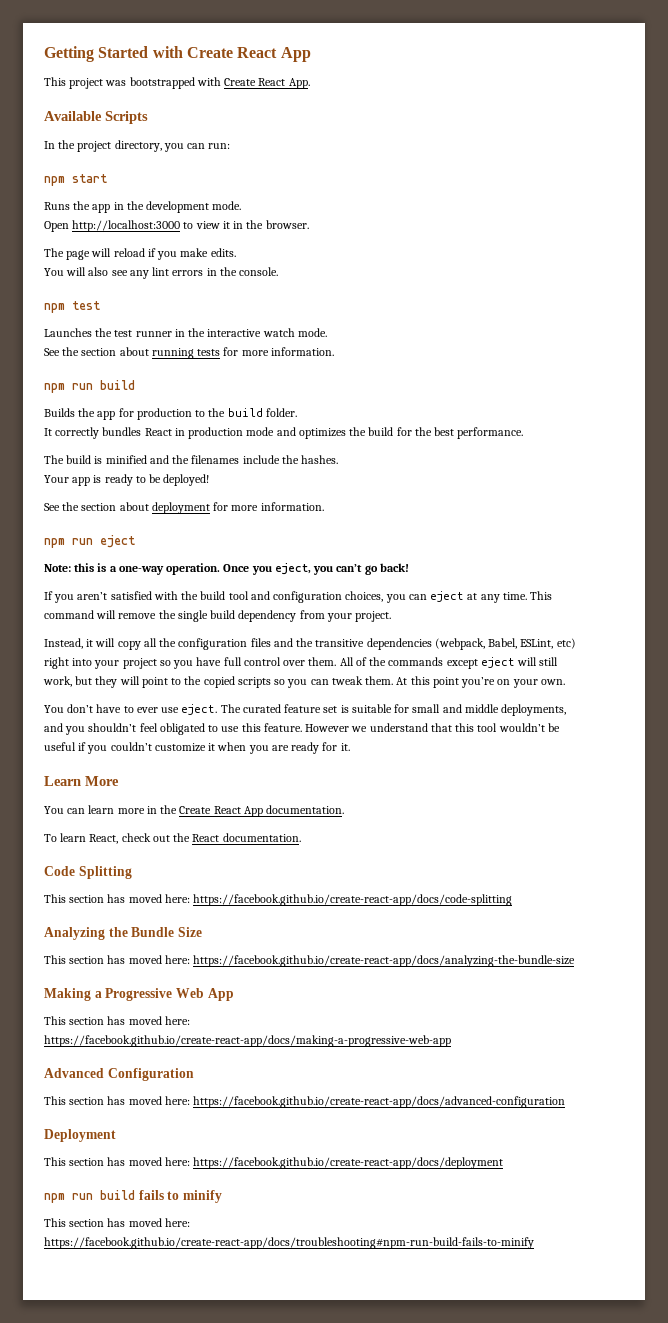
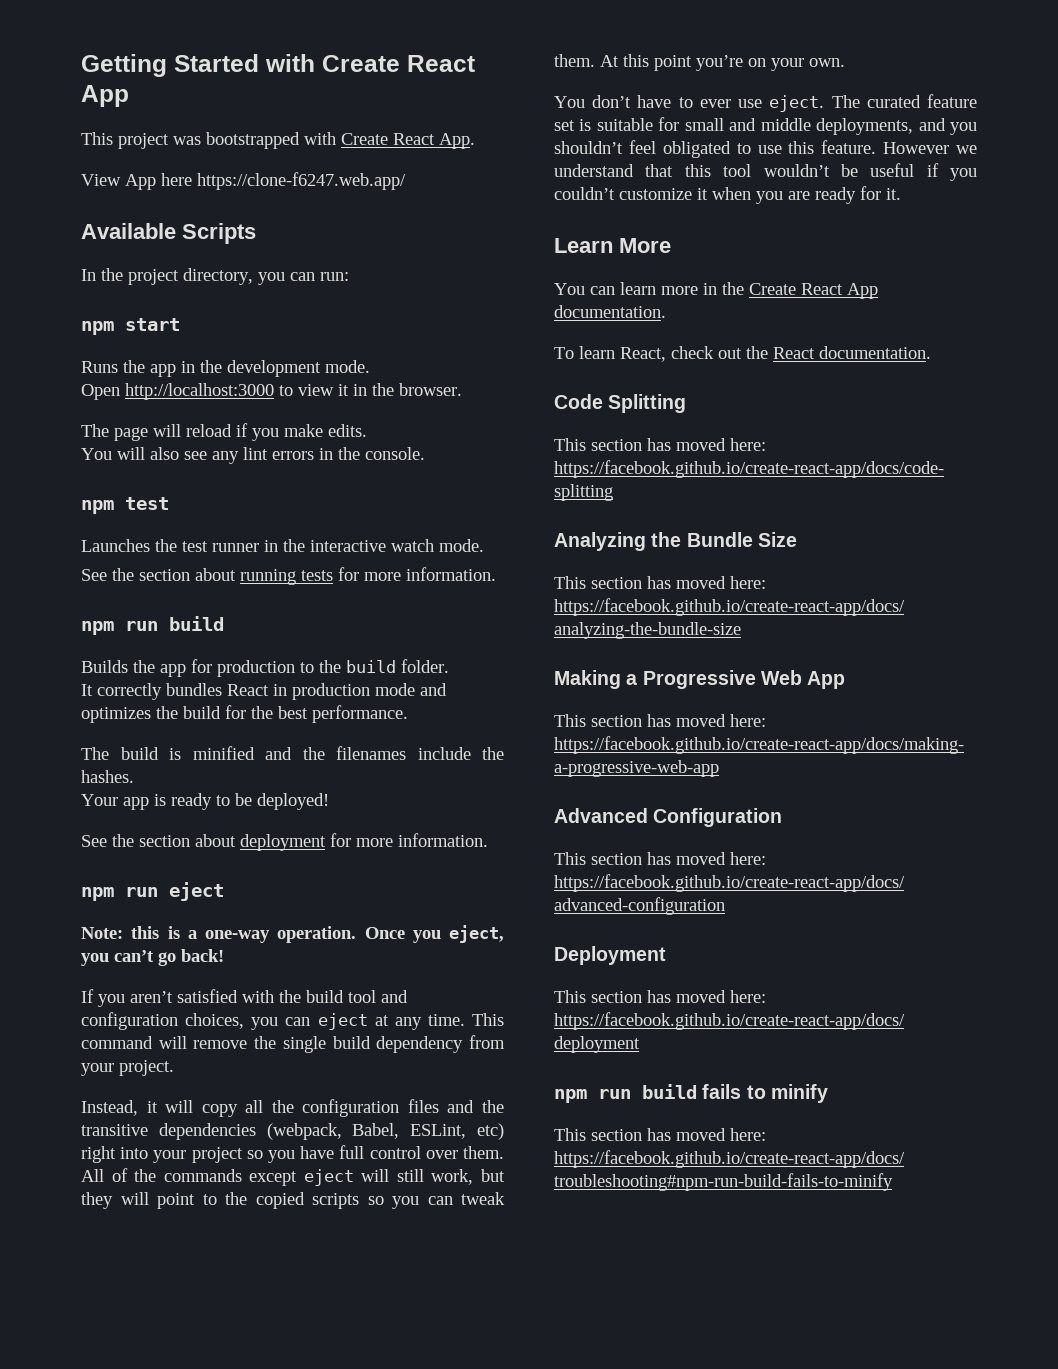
+ View App here https://clone-f6247.web.app/

